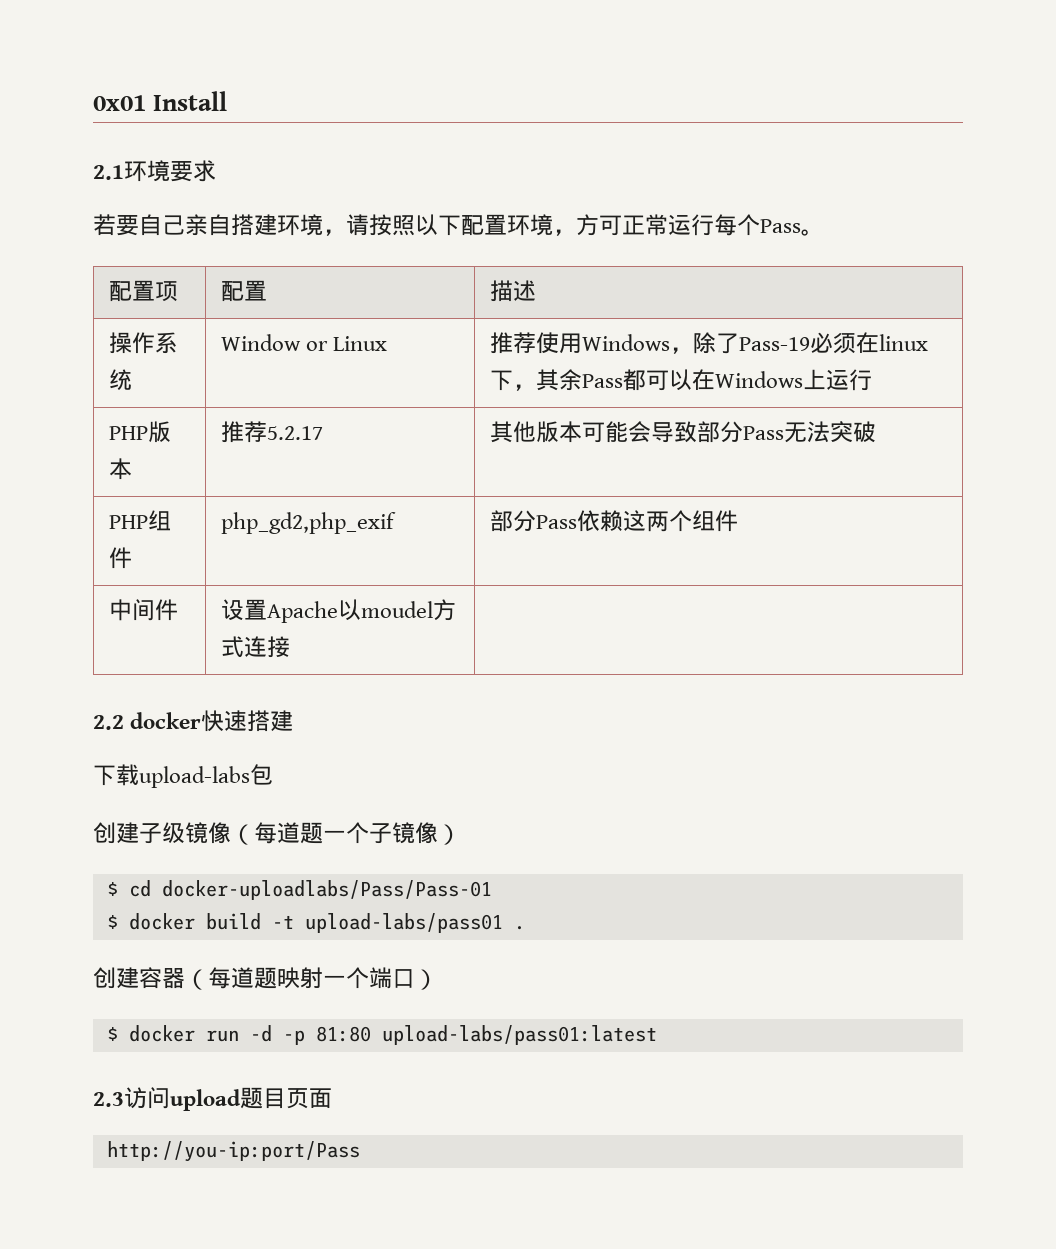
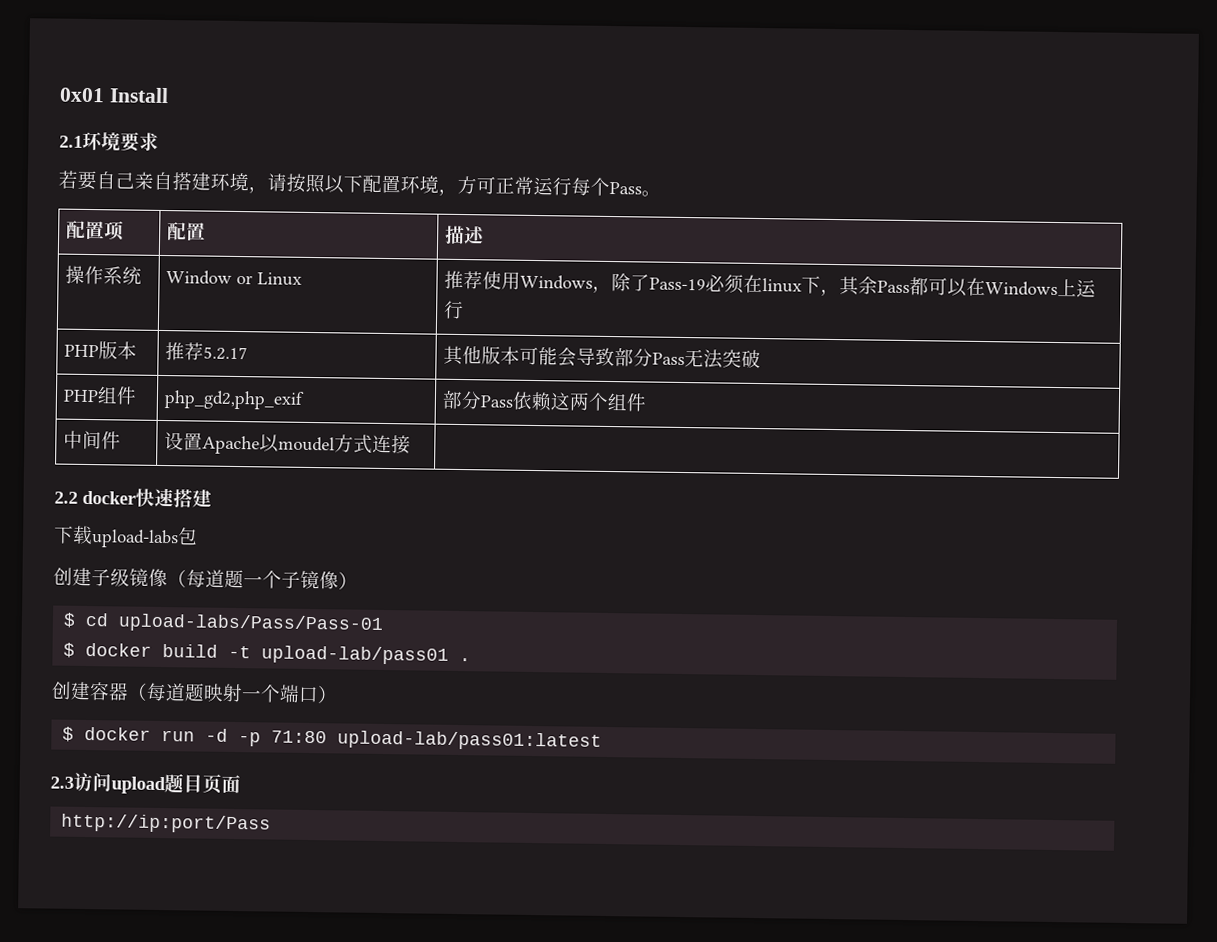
- $ cd docker-uploadlabs/Pass/Pass-01
+ $ cd upload-labs/Pass/Pass-01
- $ docker build -t upload-labs/pass01 .
+ $ docker build -t upload-lab/pass01 .
- $ docker run -d -p 81:80 upload-labs/pass01:latest
+ $ docker run -d -p 71:80 upload-lab/pass01:latest
- http://you-ip:port/Pass
+ http://ip:port/Pass

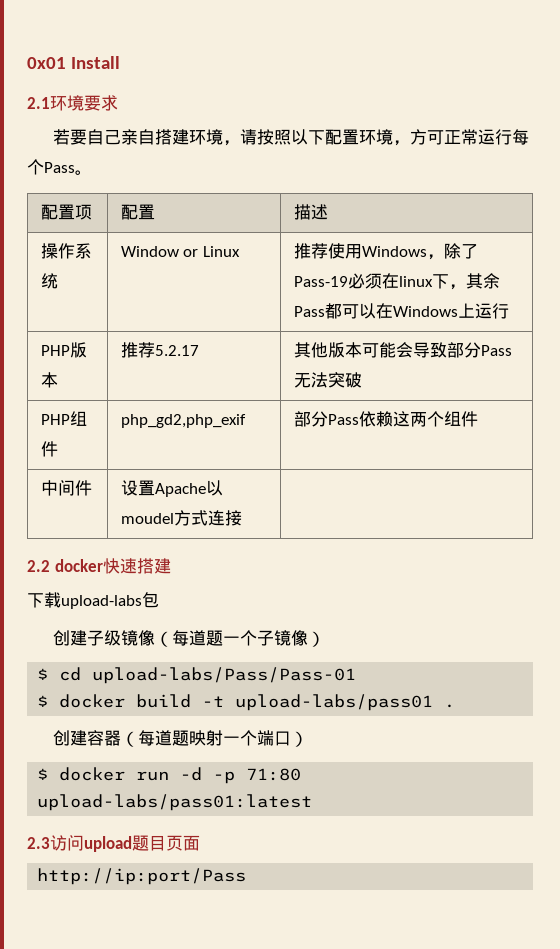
- $ docker build -t upload-lab/pass01 .
+ $ docker build -t upload-labs/pass01 .
- $ docker run -d -p 71:80 upload-lab/pass01:latest
+ $ docker run -d -p 71:80 upload-labs/pass01:latest

